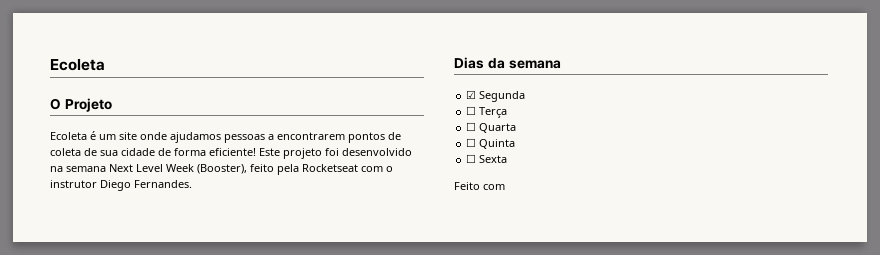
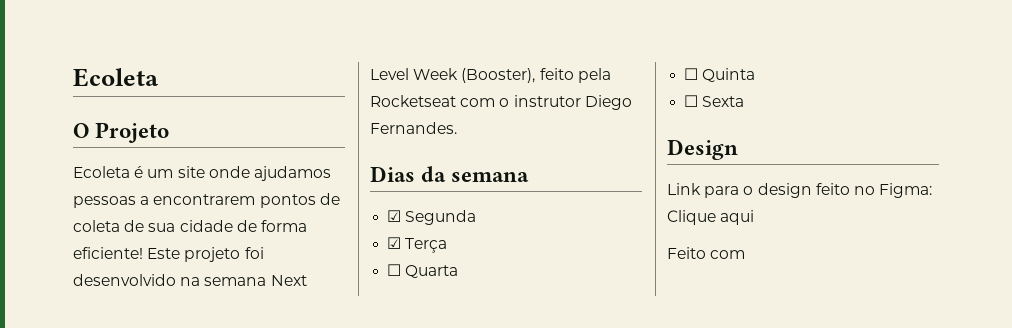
- ☐ Terça
+ ☑ Terça
+ Design
+ Link para o design feito no Figma: Clique aqui

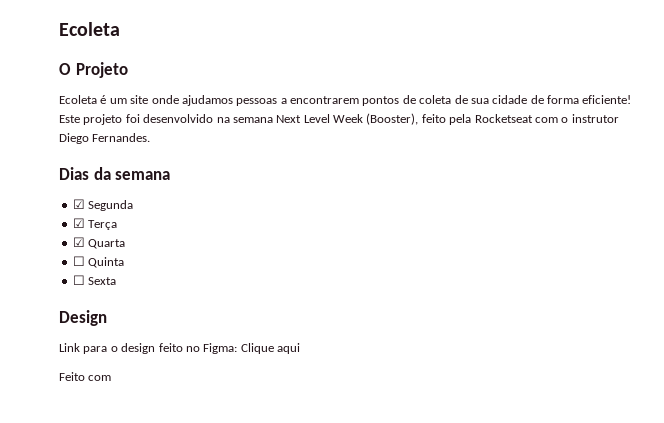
- ☐ Quarta
+ ☑ Quarta

